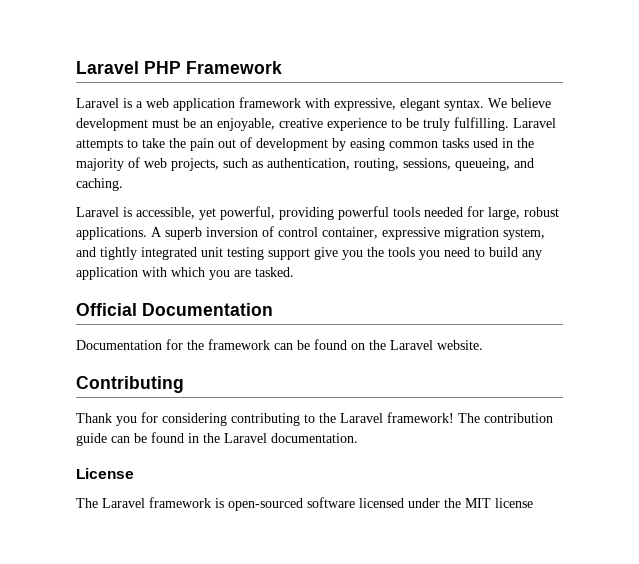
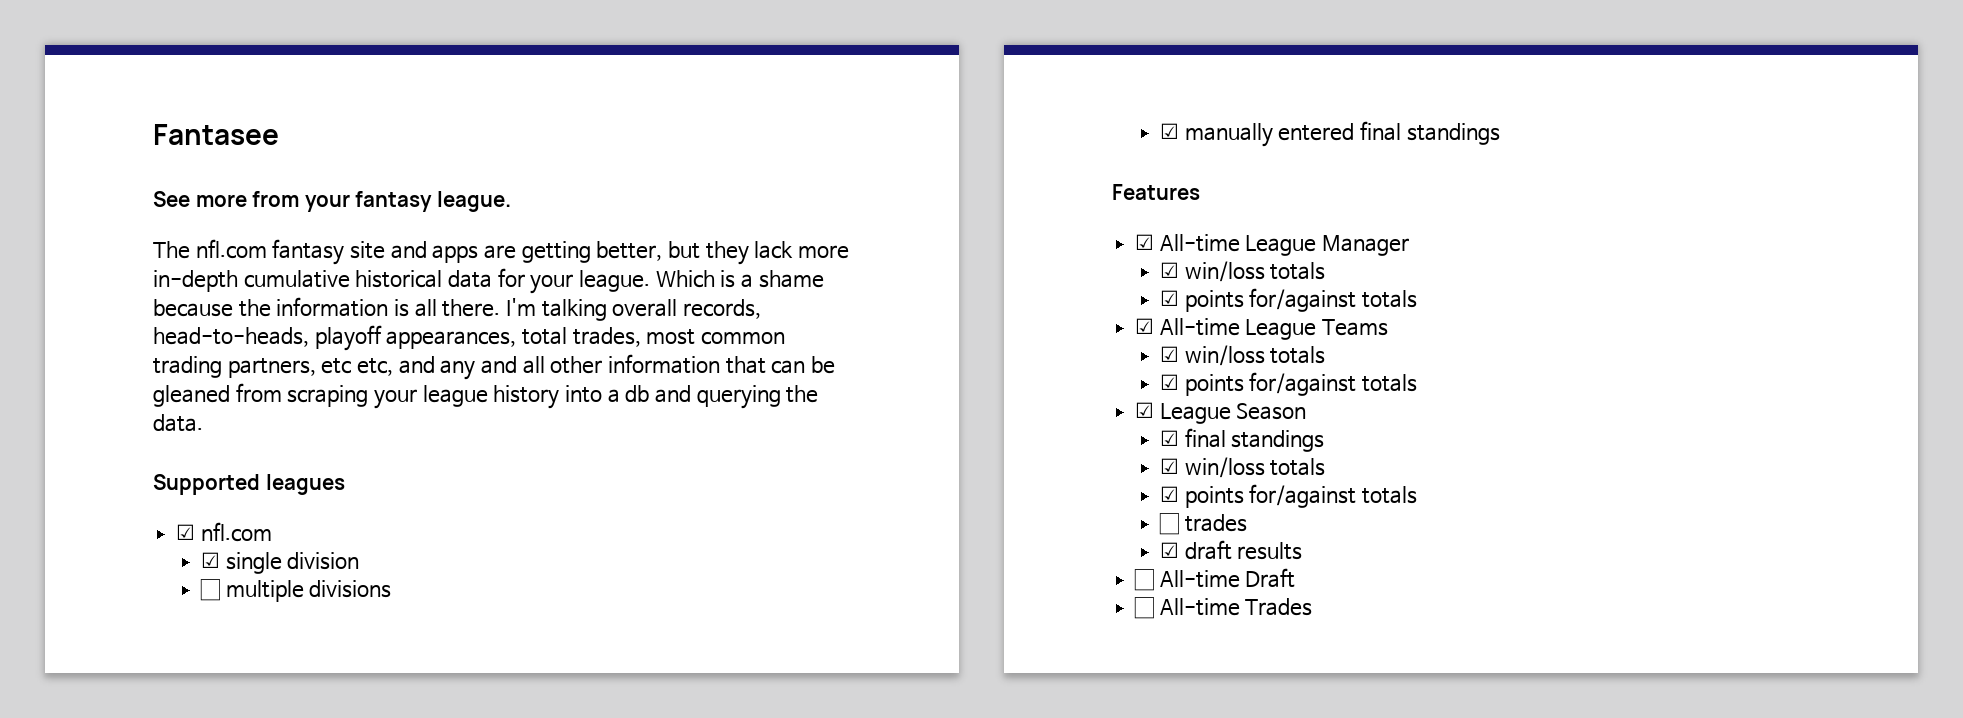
- Laravel PHP Framework
- Laravel is a web application framework with expressive, elegant syntax. We believe development must be an enjoyable, creative experience to be truly fulfilling. Laravel attempts to take the pain out of development by easing common tasks used in the majority of web projects, such as authentication, routing, sessions, queueing, and caching.
- Laravel is accessible, yet powerful, providing powerful tools needed for large, robust applications. A superb inversion of control container, expressive migration system, and tightly integrated unit testing support give you the tools you need to build any application with which you are tasked.
- Official Documentation
- Documentation for the framework can be found on the Laravel website.
- Contributing
- Thank you for considering contributing to the Laravel framework! The contribution guide can be found in the Laravel documentation.
- License
- The Laravel framework is open-sourced software licensed under the MIT license
+ Fantasee
+ See more from your fantasy league.
+ The nfl.com fantasy site and apps are getting better, but they lack more in-depth cumulative historical data for your league. Which is a shame because the information is all there. I'm talking overall records, head-to-heads, playoff appearances, total trades, most common trading partners, etc etc, and any and all other information that can be gleaned from scraping your league history into a db and querying the data.
+ Supported leagues
+ ☑ nfl.com
+ ☑ single division
+ ☐ multiple divisions
+ ☑ manually entered final standings
+ Features
+ ☑ All-time League Manager
+ ☑ win/loss totals
+ ☑ points for/against totals
+ ☑ All-time League Teams
+ ☑ win/loss totals
+ ☑ points for/against totals
+ ☑ League Season
+ ☑ final standings
+ ☑ win/loss totals
+ ☑ points for/against totals
+ ☐ trades
+ ☑ draft results
+ ☐ All-time Draft
+ ☐ All-time Trades

